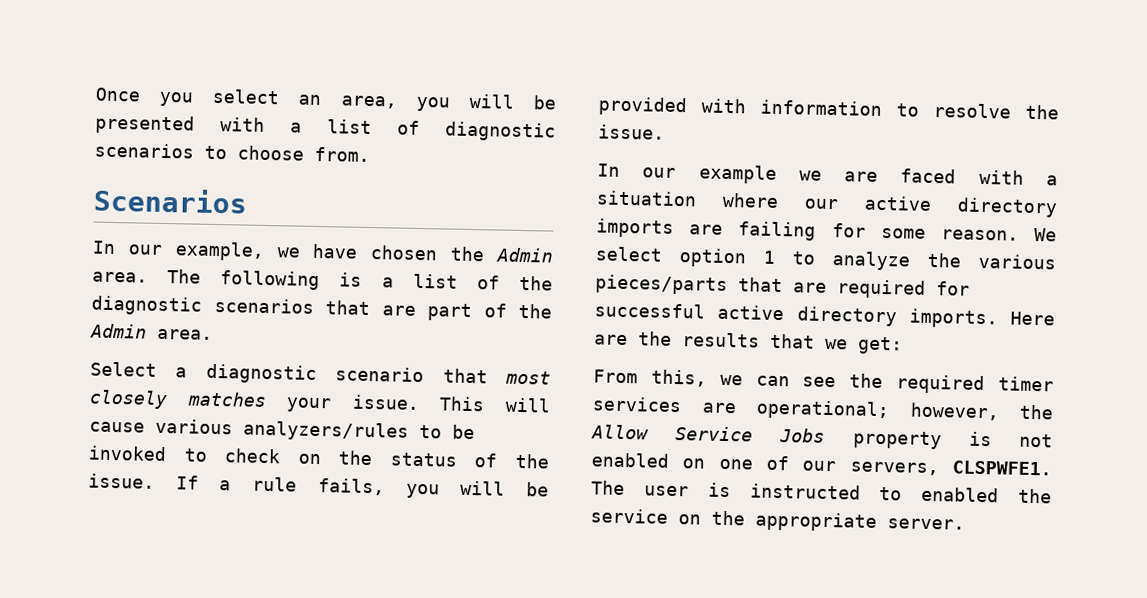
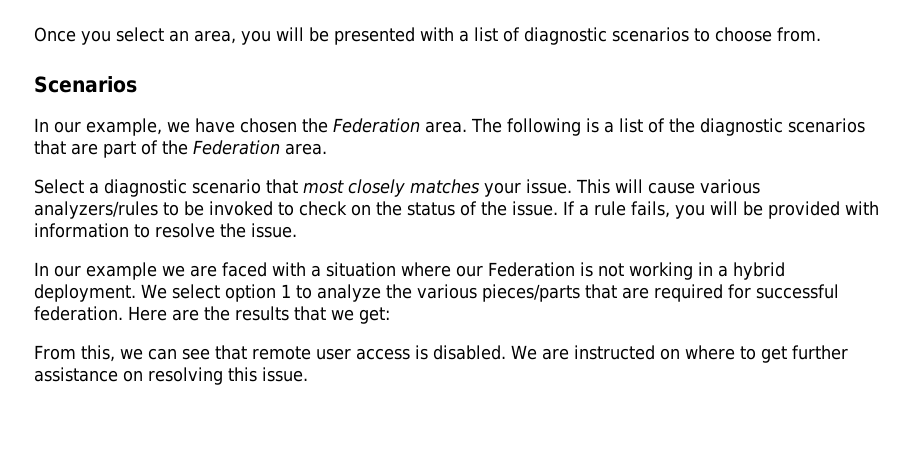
- In our example, we have chosen the Admin area.
+ In our example, we have chosen the Federation area.
- The following is a list of the diagnostic scenarios that are part of the Admin area.
+ The following is a list of the diagnostic scenarios that are part of the Federation area.
- In our example we are faced with a situation where our active directory imports are failing for some reason.
+ In our example we are faced with a situation where our Federation is not working in a hybrid deployment.
- We select option 1 to analyze the various pieces/parts that are required for successful active directory imports.
+ We select option 1 to analyze the various pieces/parts that are required for successful federation.
- From this, we can see the required timer services are operational; however, the Allow Service Jobs property is not enabled on one of our servers, CLSPWFE1. The user is instructed to enabled the service on the appropriate server.
+ From this, we can see that remote user access is disabled. We are instructed on where to get further assistance on resolving this issue.

